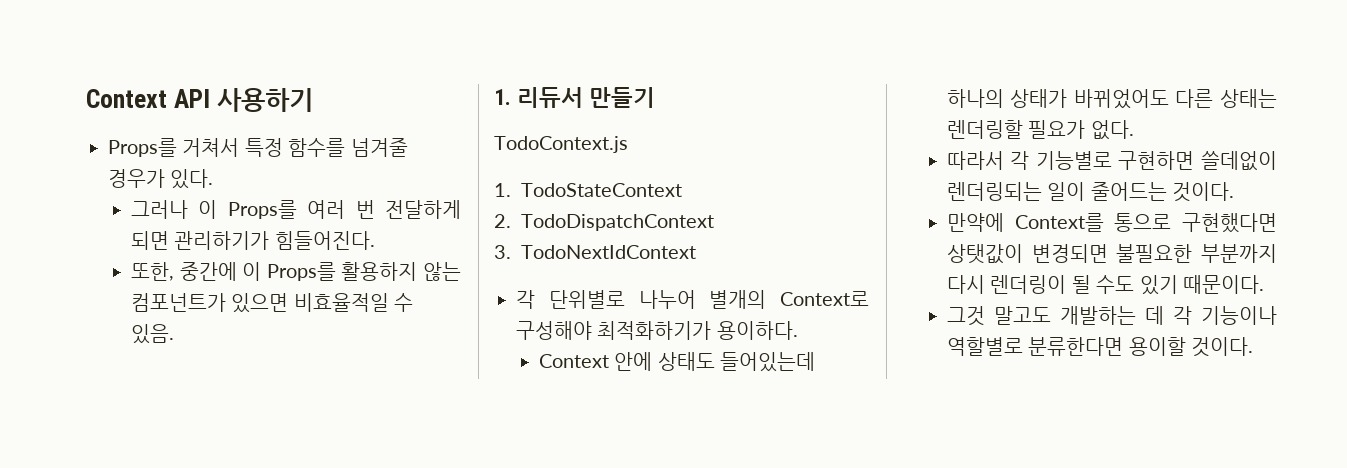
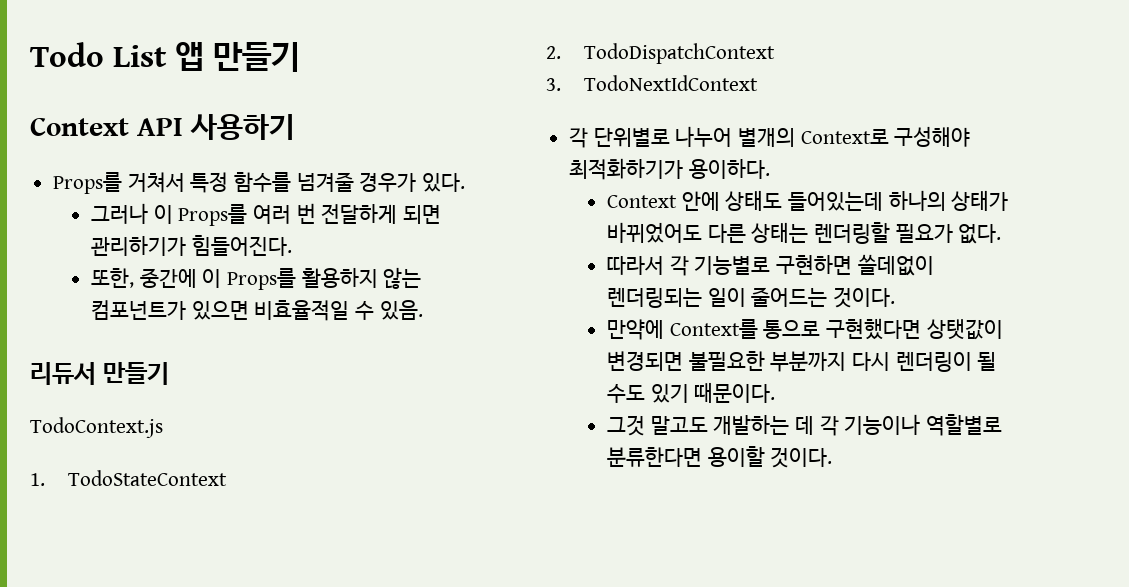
+ Todo List 앱 만들기
- 1. 리듀서 만들기
+ 리듀서 만들기

